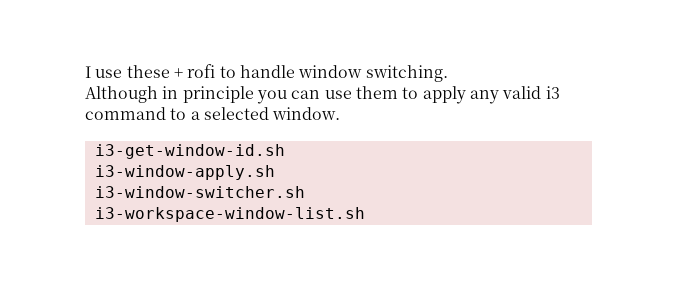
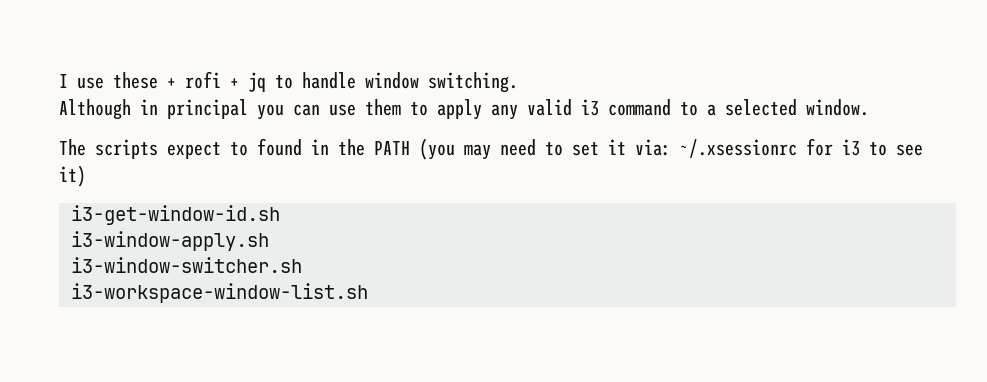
- I use these + rofi to handle window switching.
+ I use these + rofi + jq to handle window switching.
- Although in principle you can use them to apply any valid i3 command to a selected window.
+ Although in principal you can use them to apply any valid i3 command to a selected window.
+ The scripts expect to found in the PATH (you may need to set it via: ~/.xsessionrc for i3 to see it)

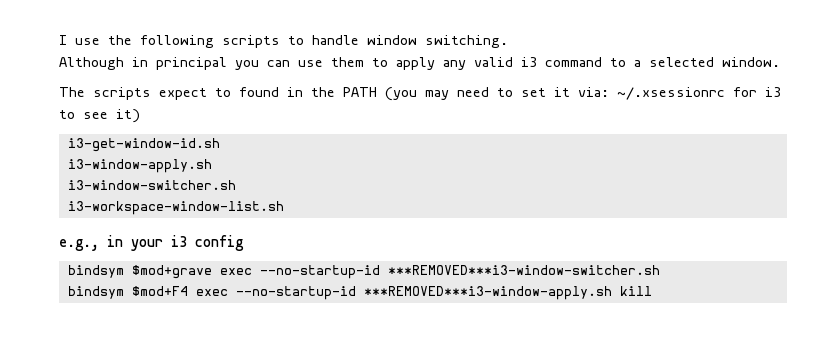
- I use these + rofi + jq to handle window switching.
+ I use the following scripts to handle window switching.
+ e.g., in your i3 config
+ bindsym $mod+grave exec --no-startup-id ***REMOVED***i3-window-switcher.sh
+ bindsym $mod+F4 exec --no-startup-id ***REMOVED***i3-window-apply.sh kill

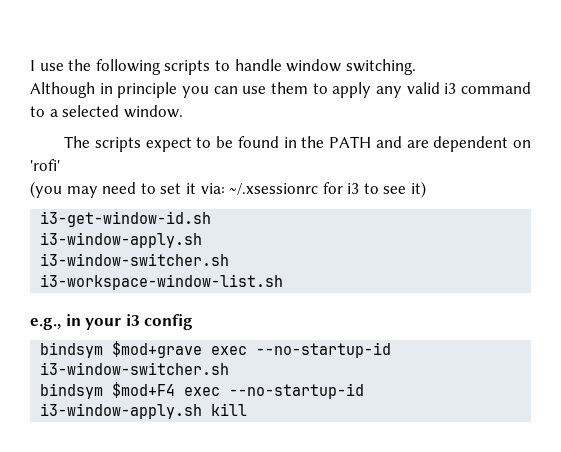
- Although in principal you can use them to apply any valid i3 command to a selected window.
+ Although in principle you can use them to apply any valid i3 command to a selected window.
- The scripts expect to found in the PATH (you may need to set it via: ~/.xsessionrc for i3 to see it)
+ The scripts expect to be found in the PATH and are dependent on 'rofi'
+ (you may need to set it via: ~/.xsessionrc for i3 to see it)
- bindsym $mod+grave exec --no-startup-id ***REMOVED***i3-window-switcher.sh
+ bindsym $mod+grave exec --no-startup-id i3-window-switcher.sh
- bindsym $mod+F4 exec --no-startup-id ***REMOVED***i3-window-apply.sh kill
+ bindsym $mod+F4 exec --no-startup-id i3-window-apply.sh kill

